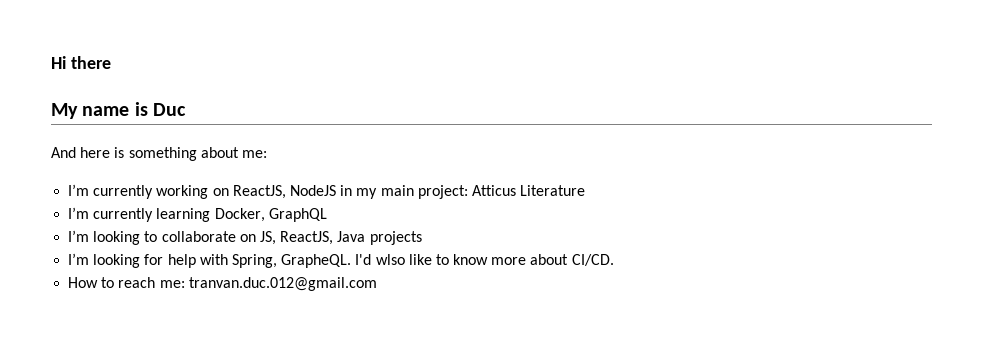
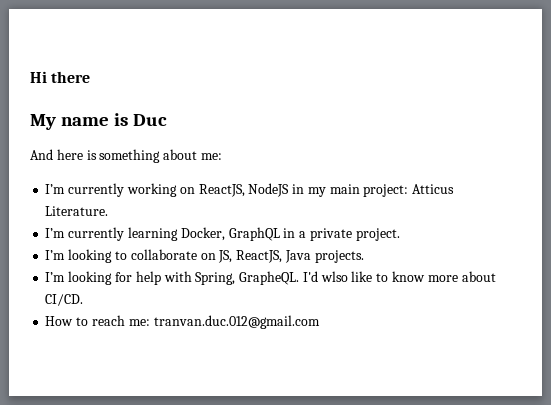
- I’m currently working on ReactJS, NodeJS in my main project: Atticus Literature
+ I’m currently working on ReactJS, NodeJS in my main project: Atticus Literature.
- I’m currently learning Docker, GraphQL
+ I’m currently learning Docker, GraphQL in a private project.
- I’m looking to collaborate on JS, ReactJS, Java projects
+ I’m looking to collaborate on JS, ReactJS, Java projects.

